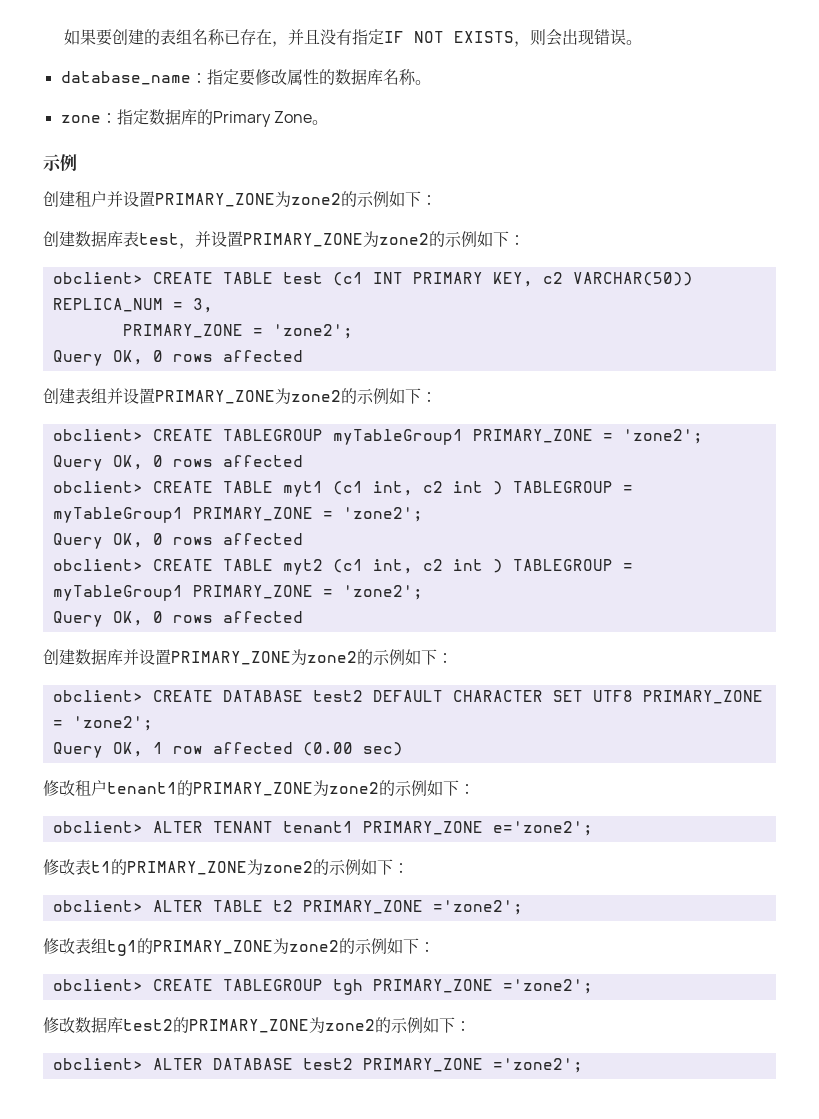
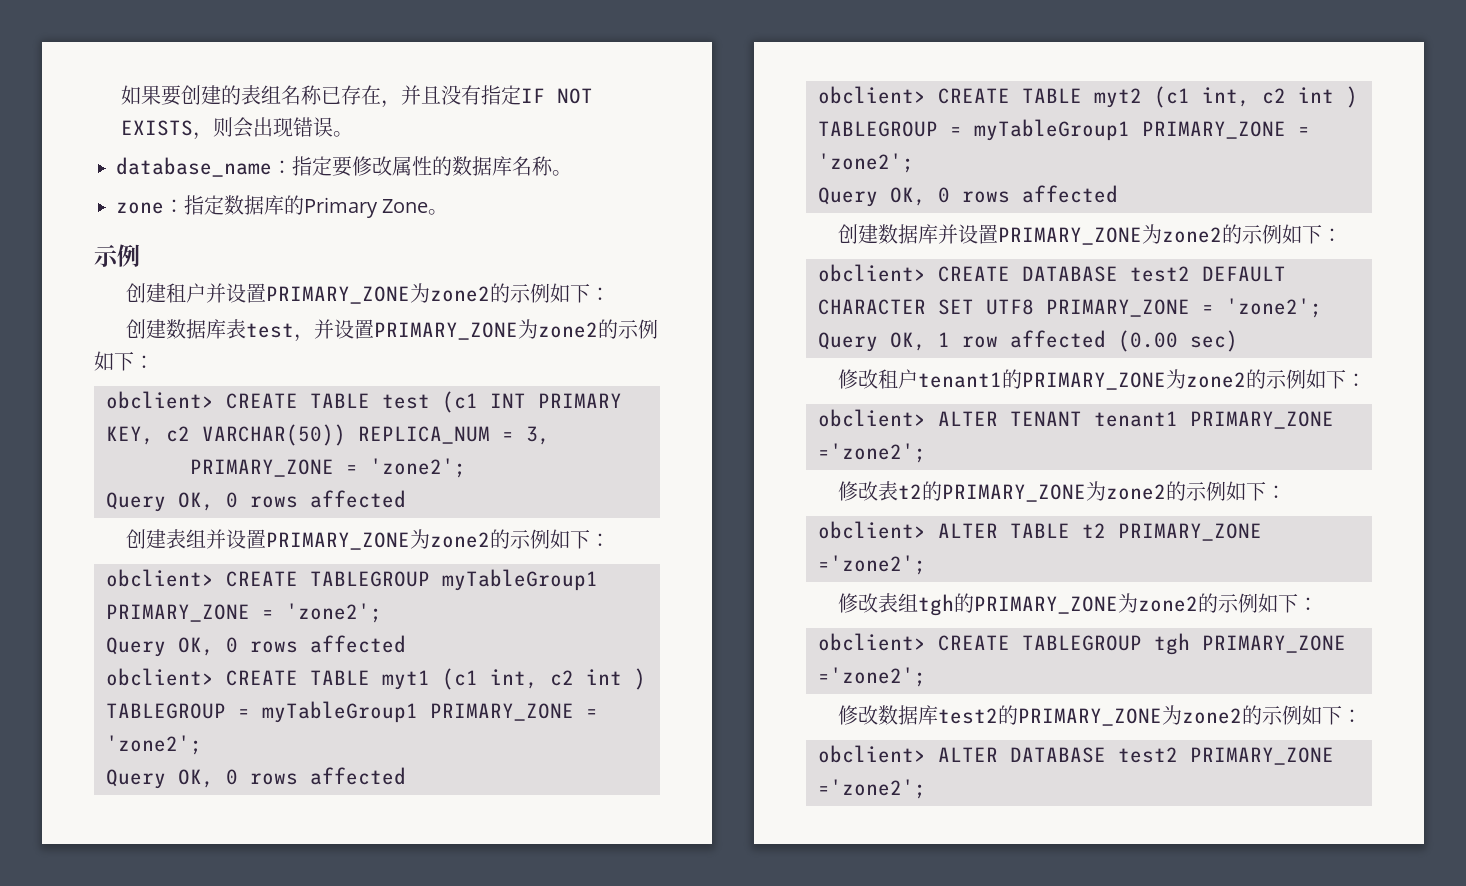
- obclient> ALTER TENANT tenant1 PRIMARY_ZONE e='zone2';
- 修改表t1的PRIMARY_ZONE为zone2的示例如下：
+ obclient> ALTER TENANT tenant1 PRIMARY_ZONE ='zone2';
+ 修改表t2的PRIMARY_ZONE为zone2的示例如下：
- 修改表组tg1的PRIMARY_ZONE为zone2的示例如下：
+ 修改表组tgh的PRIMARY_ZONE为zone2的示例如下：

